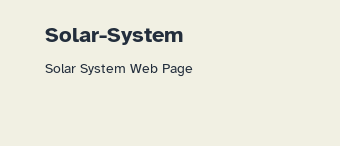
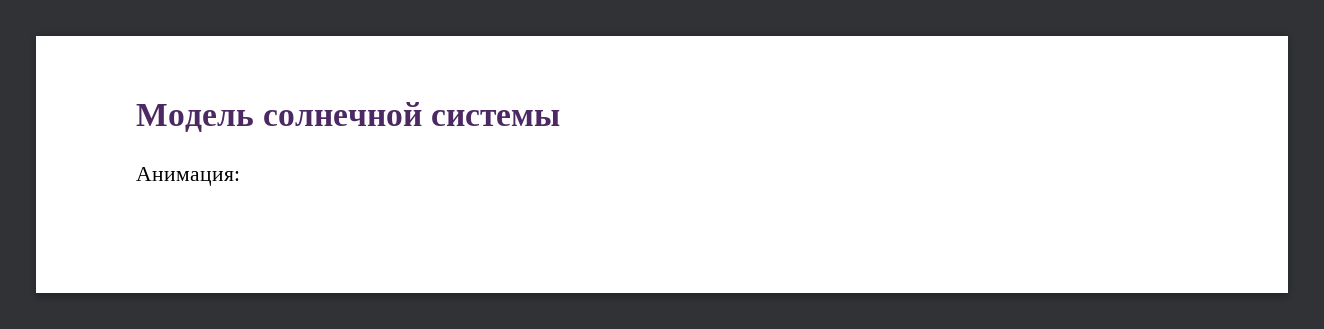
- Solar-System
- Solar System Web Page
+ Модель солнечной системы
+ Анимация:

